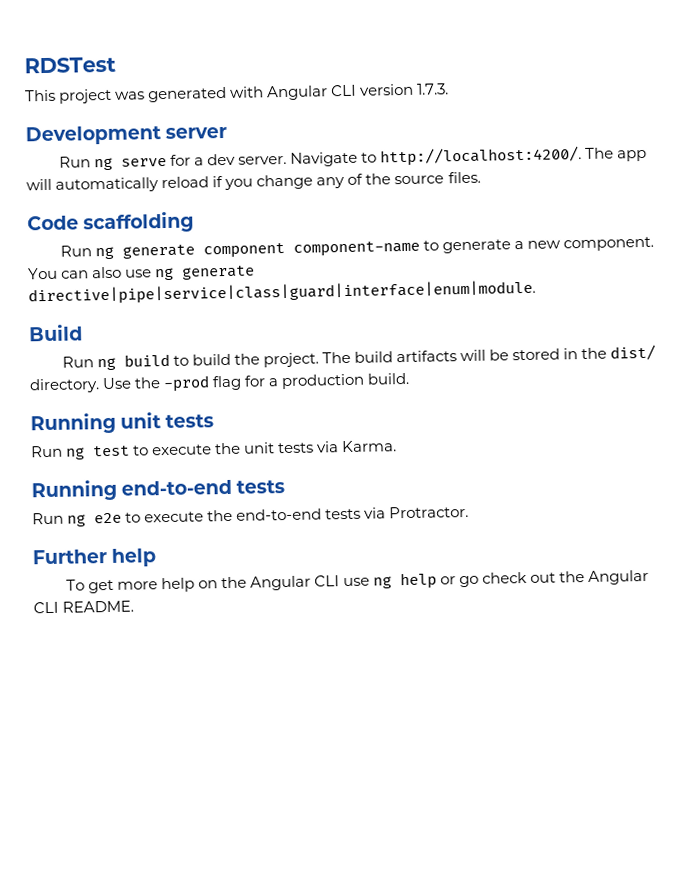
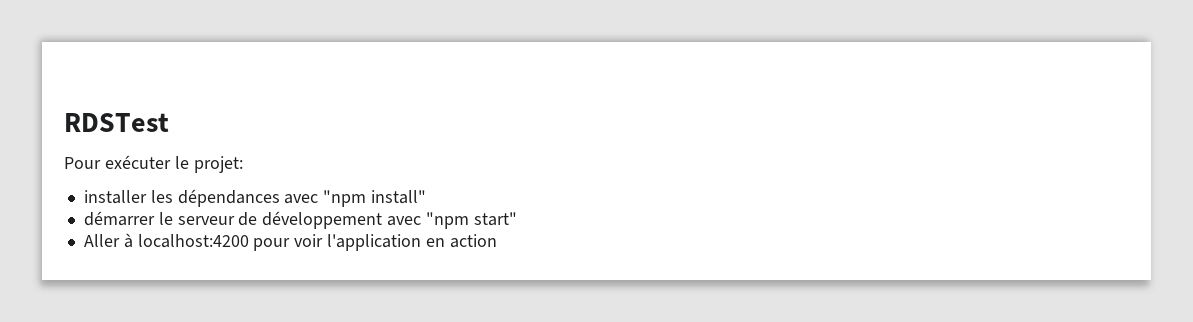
- This project was generated with Angular CLI version 1.7.3.
- Development server
- Run ng serve for a dev server. Navigate to http://localhost:4200/. The app will automatically reload if you change any of the source files.
- Code scaffolding
- Run ng generate component component-name to generate a new component. You can also use ng generate directive|pipe|service|class|guard|interface|enum|module.
- Build
- Run ng build to build the project. The build artifacts will be stored in the dist/ directory. Use the -prod flag for a production build.
- Running unit tests
- Run ng test to execute the unit tests via Karma.
- Running end-to-end tests
- Run ng e2e to execute the end-to-end tests via Protractor.
- Further help
- To get more help on the Angular CLI use ng help or go check out the Angular CLI README.
+ Pour exécuter le projet:
+ installer les dépendances avec "npm install"
+ démarrer le serveur de développement avec "npm start"
+ Aller à localhost:4200 pour voir l'application en action

